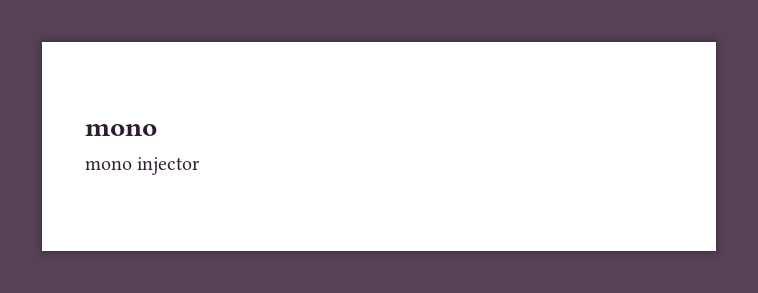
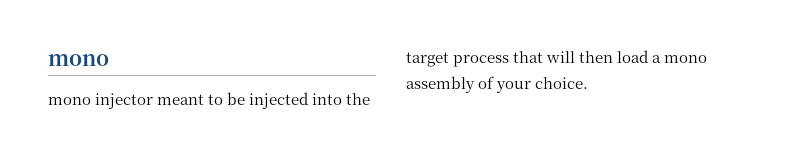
- mono injector
+ mono injector meant to be injected into the target process that will then load a mono assembly of your choice.

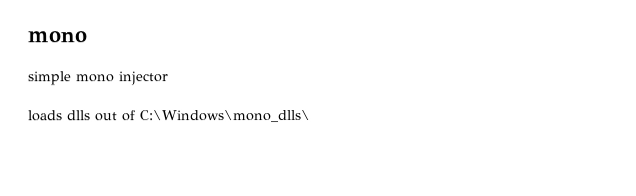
- mono injector meant to be injected into the target process that will then load a mono assembly of your choice.
+ simple mono injector
+ loads dlls out of C:\Windows\mono_dlls\

